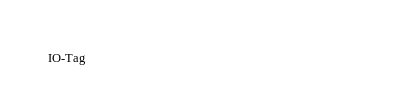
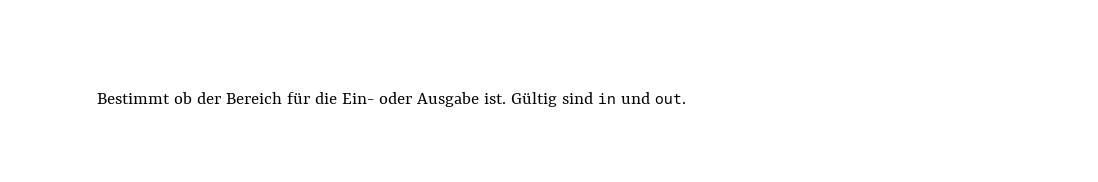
- IO-Tag
+ Bestimmt ob der Bereich für die Ein- oder Ausgabe ist. Gültig sind in und out.

